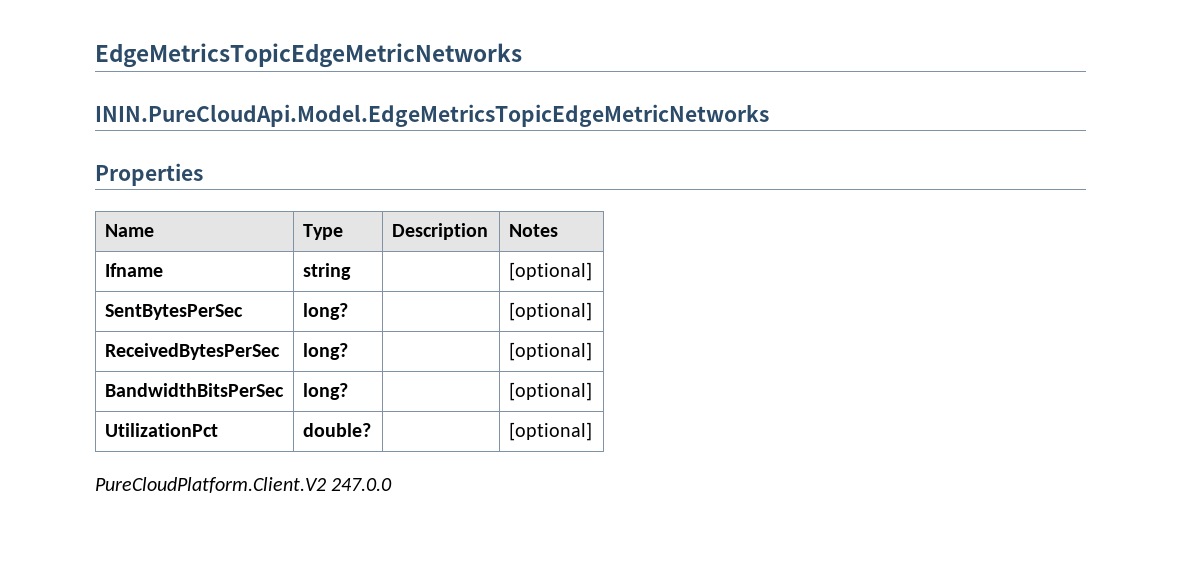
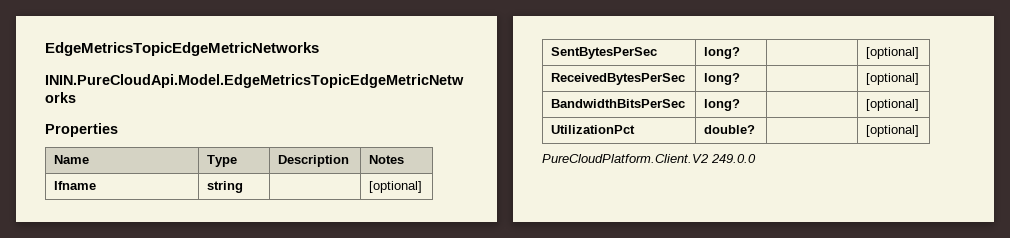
- PureCloudPlatform.Client.V2 247.0.0
+ PureCloudPlatform.Client.V2 249.0.0

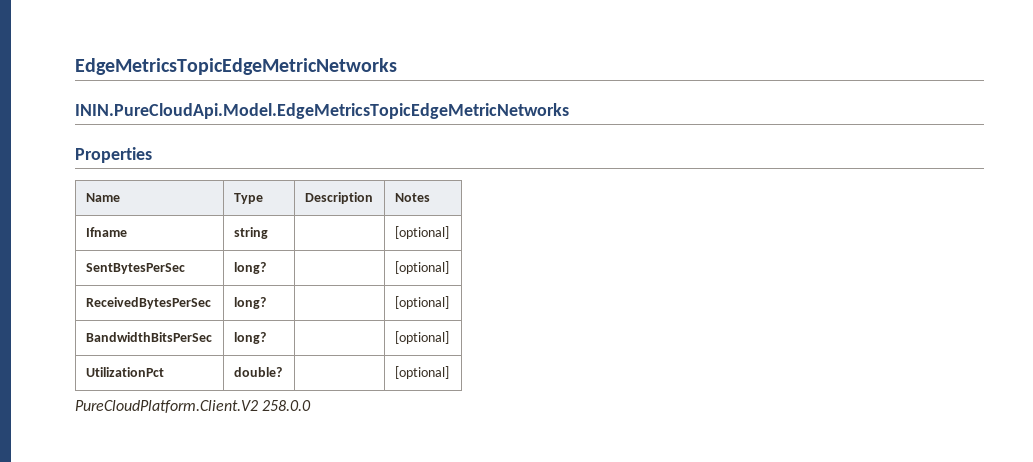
- PureCloudPlatform.Client.V2 249.0.0
+ PureCloudPlatform.Client.V2 258.0.0

